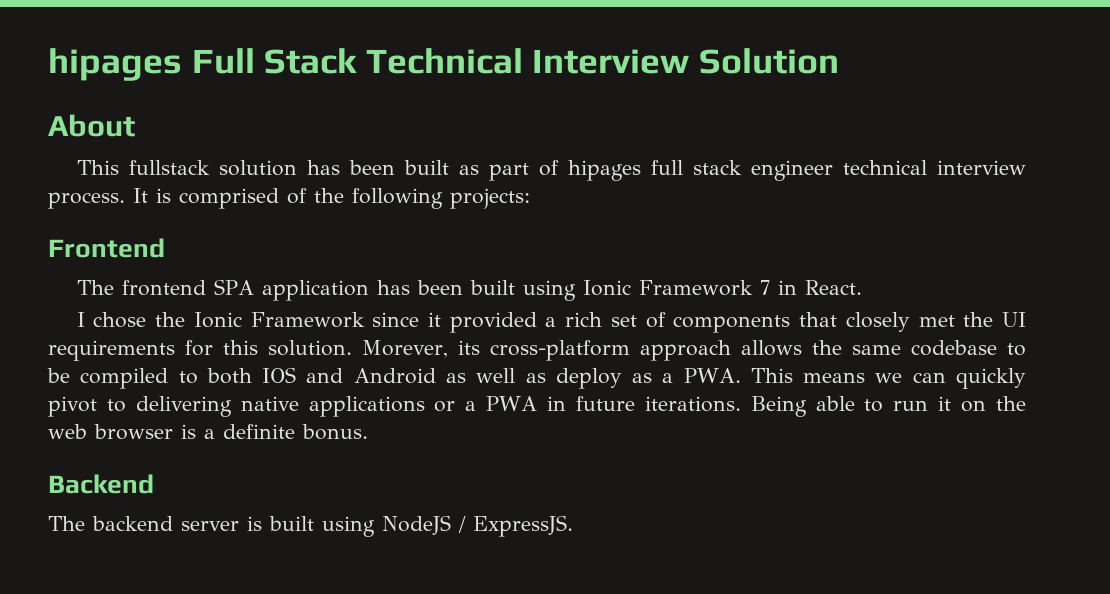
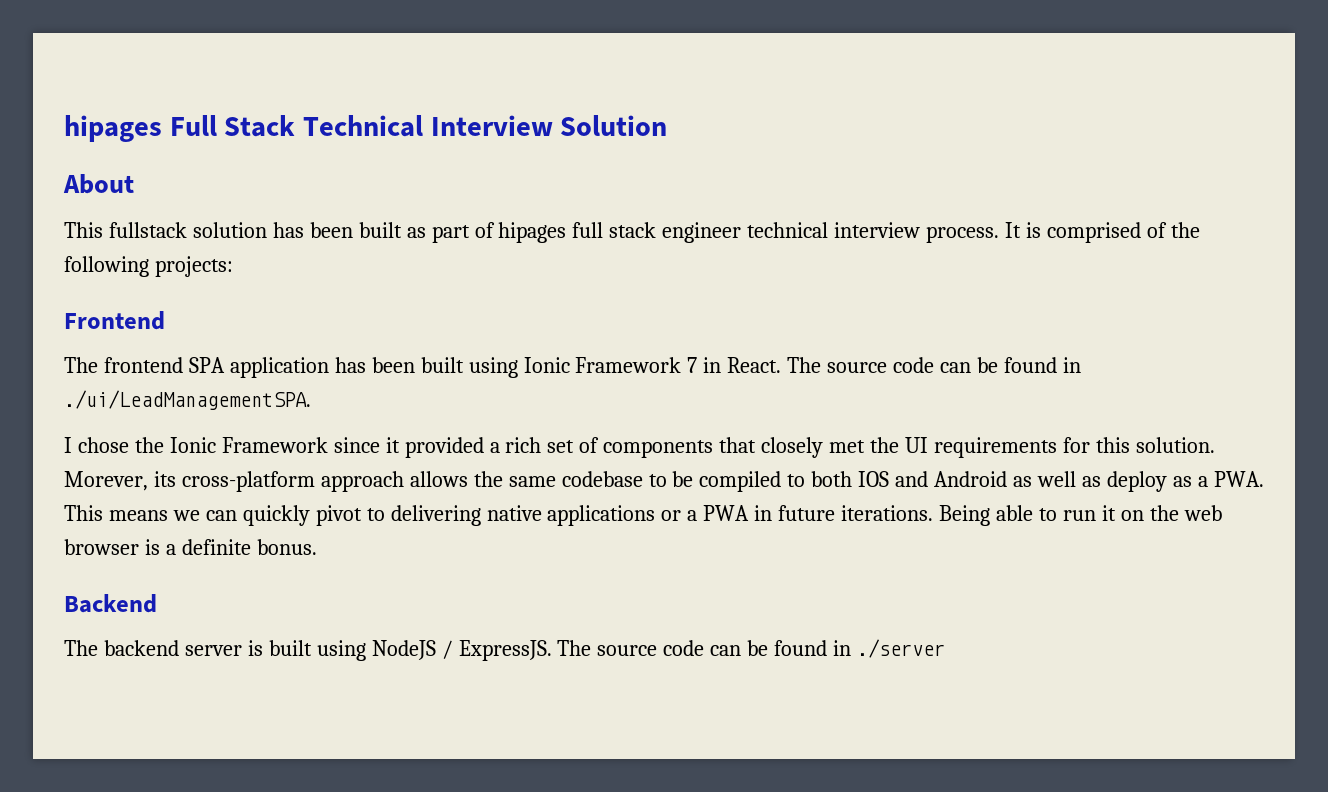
+ The source code can be found in ./ui/LeadManagementSPA.
+ The source code can be found in ./server

